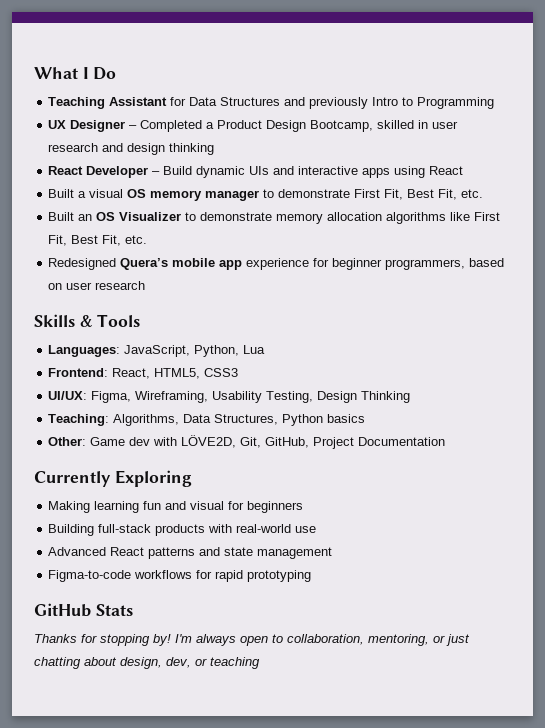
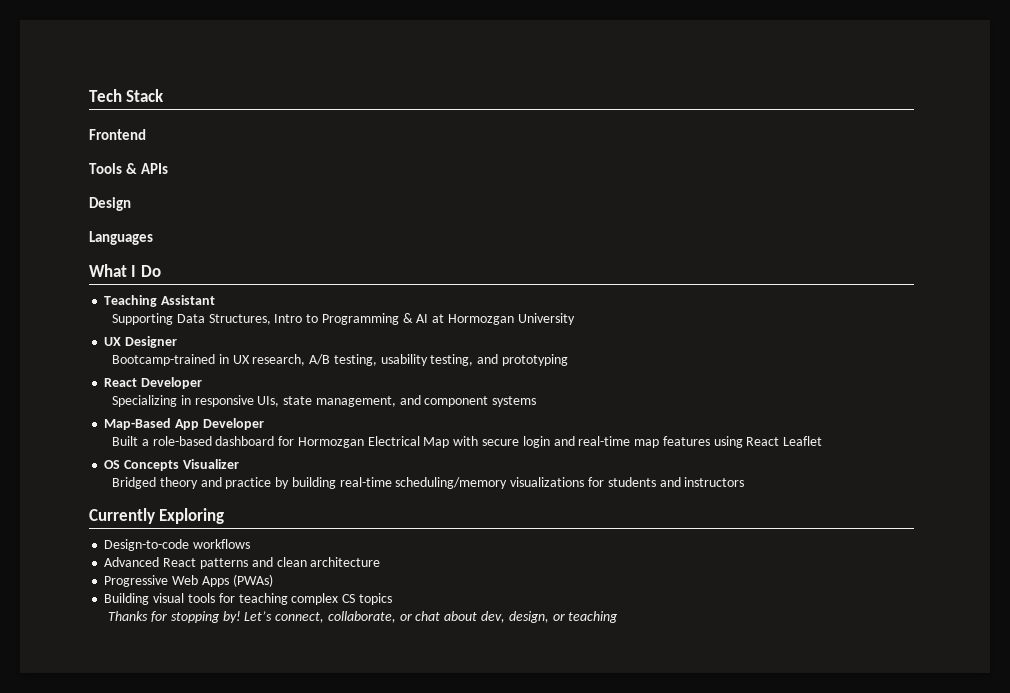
+ Tech Stack
+ Frontend
+ Tools & APIs
+ Design
+ Languages
- Teaching Assistant for Data Structures and previously Intro to Programming
- UX Designer – Completed a Product Design Bootcamp, skilled in user research and design thinking
- React Developer – Build dynamic UIs and interactive apps using React
- Built a visual OS memory manager to demonstrate First Fit, Best Fit, etc.
- Built an OS Visualizer to demonstrate memory allocation algorithms like First Fit, Best Fit, etc.
- Redesigned Quera’s mobile app experience for beginner programmers, based on user research
- Skills & Tools
- Languages: JavaScript, Python, Lua
- Frontend: React, HTML5, CSS3
- UI/UX: Figma, Wireframing, Usability Testing, Design Thinking
- Teaching: Algorithms, Data Structures, Python basics
- Other: Game dev with LÖVE2D, Git, GitHub, Project Documentation
+ Teaching Assistant
+ Supporting Data Structures, Intro to Programming & AI at Hormozgan University
+ UX Designer
+ Bootcamp-trained in UX research, A/B testing, usability testing, and prototyping
+ React Developer
+ Specializing in responsive UIs, state management, and component systems
+ Map-Based App Developer
+ Built a role-based dashboard for Hormozgan Electrical Map with secure login and real-time map features using React Leaflet
+ OS Concepts Visualizer
+ Bridged theory and practice by building real-time scheduling/memory visualizations for students and instructors
  Currently Exploring
- Making learning fun and visual for beginners
- Building full-stack products with real-world use
- Advanced React patterns and state management
- Figma-to-code workflows for rapid prototyping
- GitHub Stats
- Thanks for stopping by! I'm always open to collaboration, mentoring, or just chatting about design, dev, or teaching
+ Design-to-code workflows
+ Advanced React patterns and clean architecture
+ Progressive Web Apps (PWAs)
+ Building visual tools for teaching complex CS topics
+ Thanks for stopping by! Let’s connect, collaborate, or chat about dev, design, or teaching

